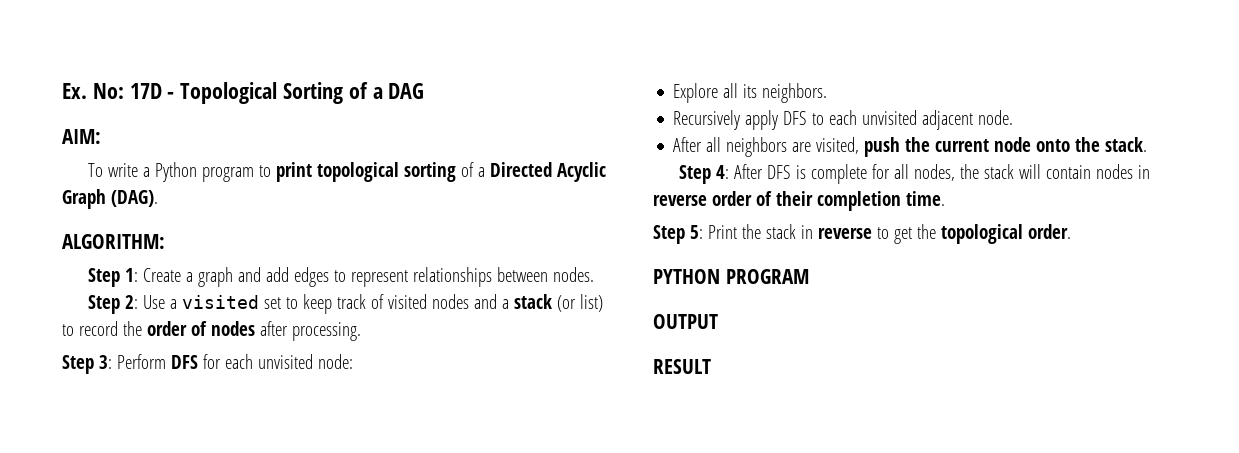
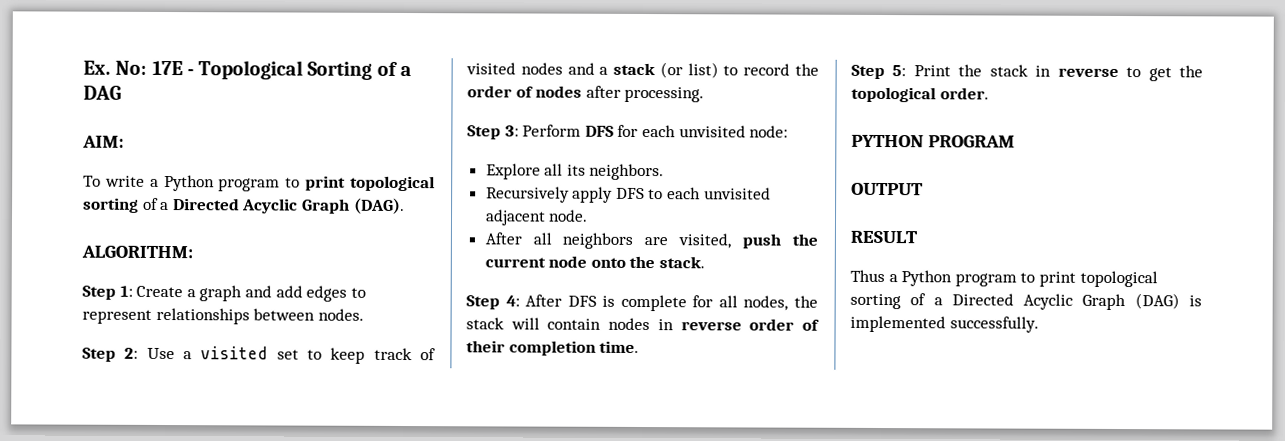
- Ex. No: 17D - Topological Sorting of a DAG
+ Ex. No: 17E - Topological Sorting of a DAG
+ Thus a Python program to print topological sorting of a Directed Acyclic Graph (DAG) is implemented successfully.

